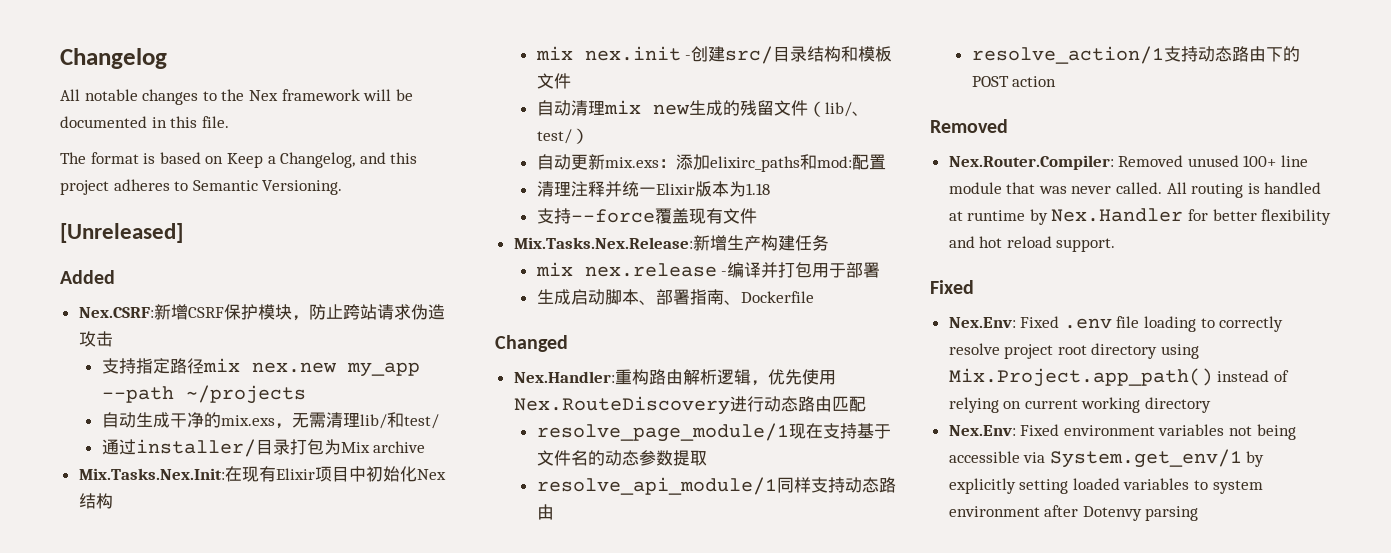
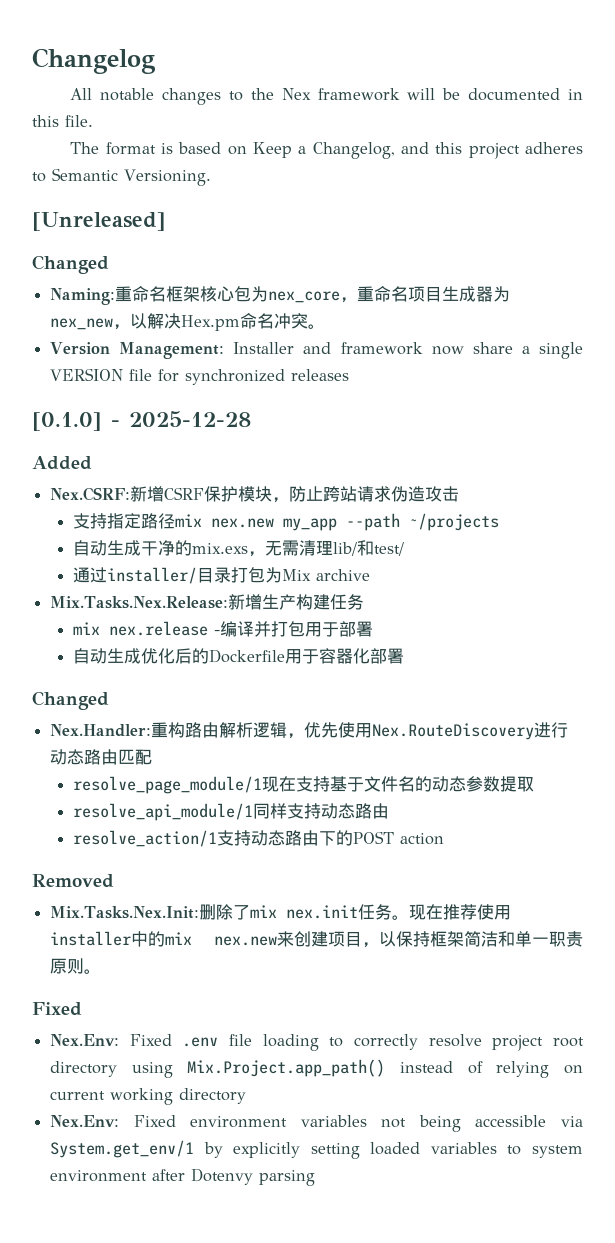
  [Unreleased]
+ Changed
+ Naming:重命名框架核心包为nex_core，重命名项目生成器为nex_new，以解决Hex.pm命名冲突。
+ Version Management: Installer and framework now share a single VERSION file for synchronized releases
+ [0.1.0] - 2025-12-28
- Mix.Tasks.Nex.Init:在现有Elixir项目中初始化Nex结构
- mix nex.init -创建src/目录结构和模板文件
- 自动清理mix new生成的残留文件（lib/、test/）
- 自动更新mix.exs：添加elixirc_paths和mod:配置
- 清理注释并统一Elixir版本为1.18
- 支持--force覆盖现有文件
- 生成启动脚本、部署指南、Dockerfile
+ 自动生成优化后的Dockerfile用于容器化部署
- Nex.Router.Compiler: Removed unused 100+ line module that was never called. All routing is handled at runtime by Nex.Handler for better flexibility and hot reload support.
+ Mix.Tasks.Nex.Init:删除了mix nex.init任务。现在推荐使用installer中的mix nex.new来创建项目，以保持框架简洁和单一职责原则。

